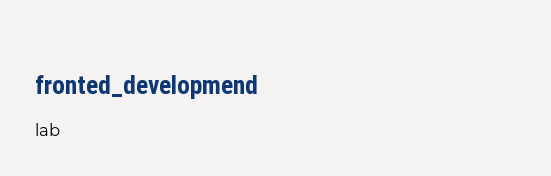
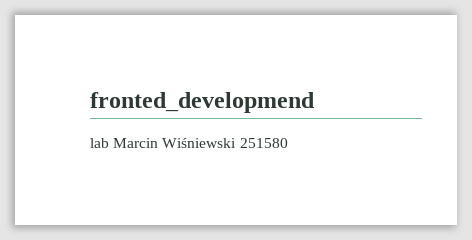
- lab
+ lab Marcin Wiśniewski 251580

